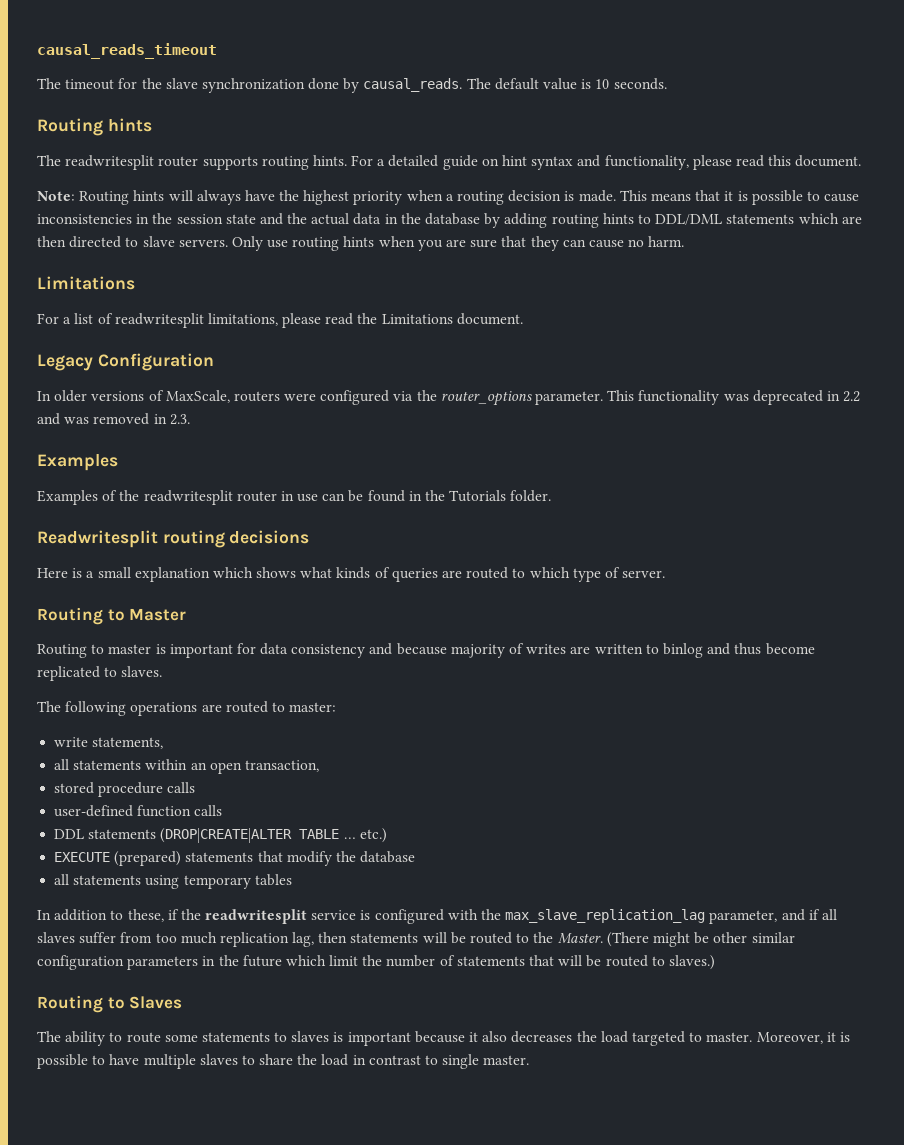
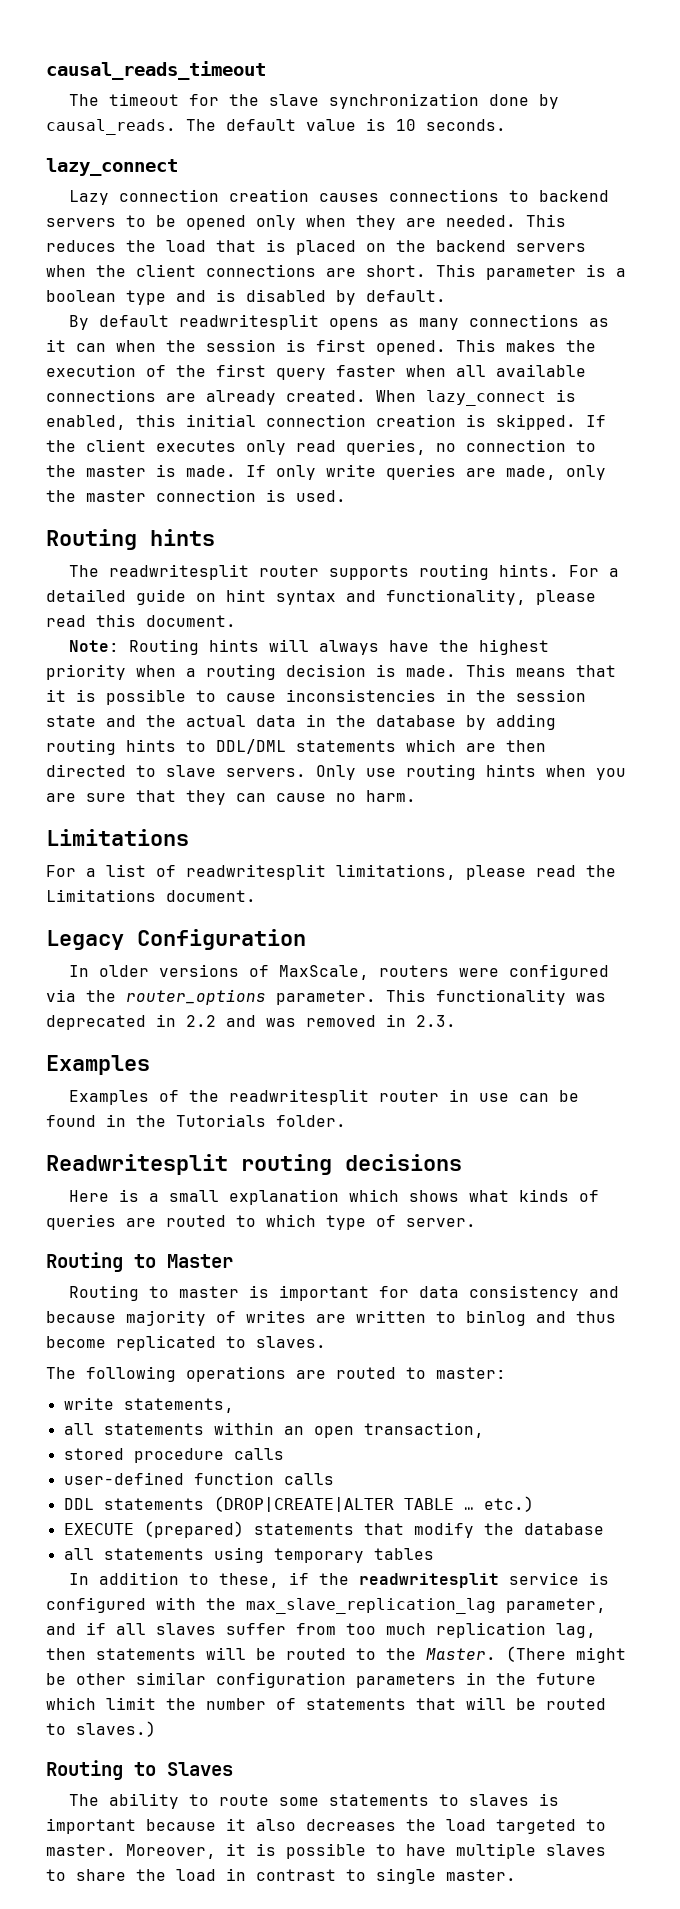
  The default value is 10 seconds.
+ lazy_connect
+ Lazy connection creation causes connections to backend servers to be opened only when they are needed. This reduces the load that is placed on the backend servers when the client connections are short. This parameter is a boolean type and is disabled by default.
+ By default readwritesplit opens as many connections as it can when the session is first opened. This makes the execution of the first query faster when all available connections are already created. When lazy_connect is enabled, this initial connection creation is skipped. If the client executes only read queries, no connection to the master is made. If only write queries are made, only the master connection is used.

